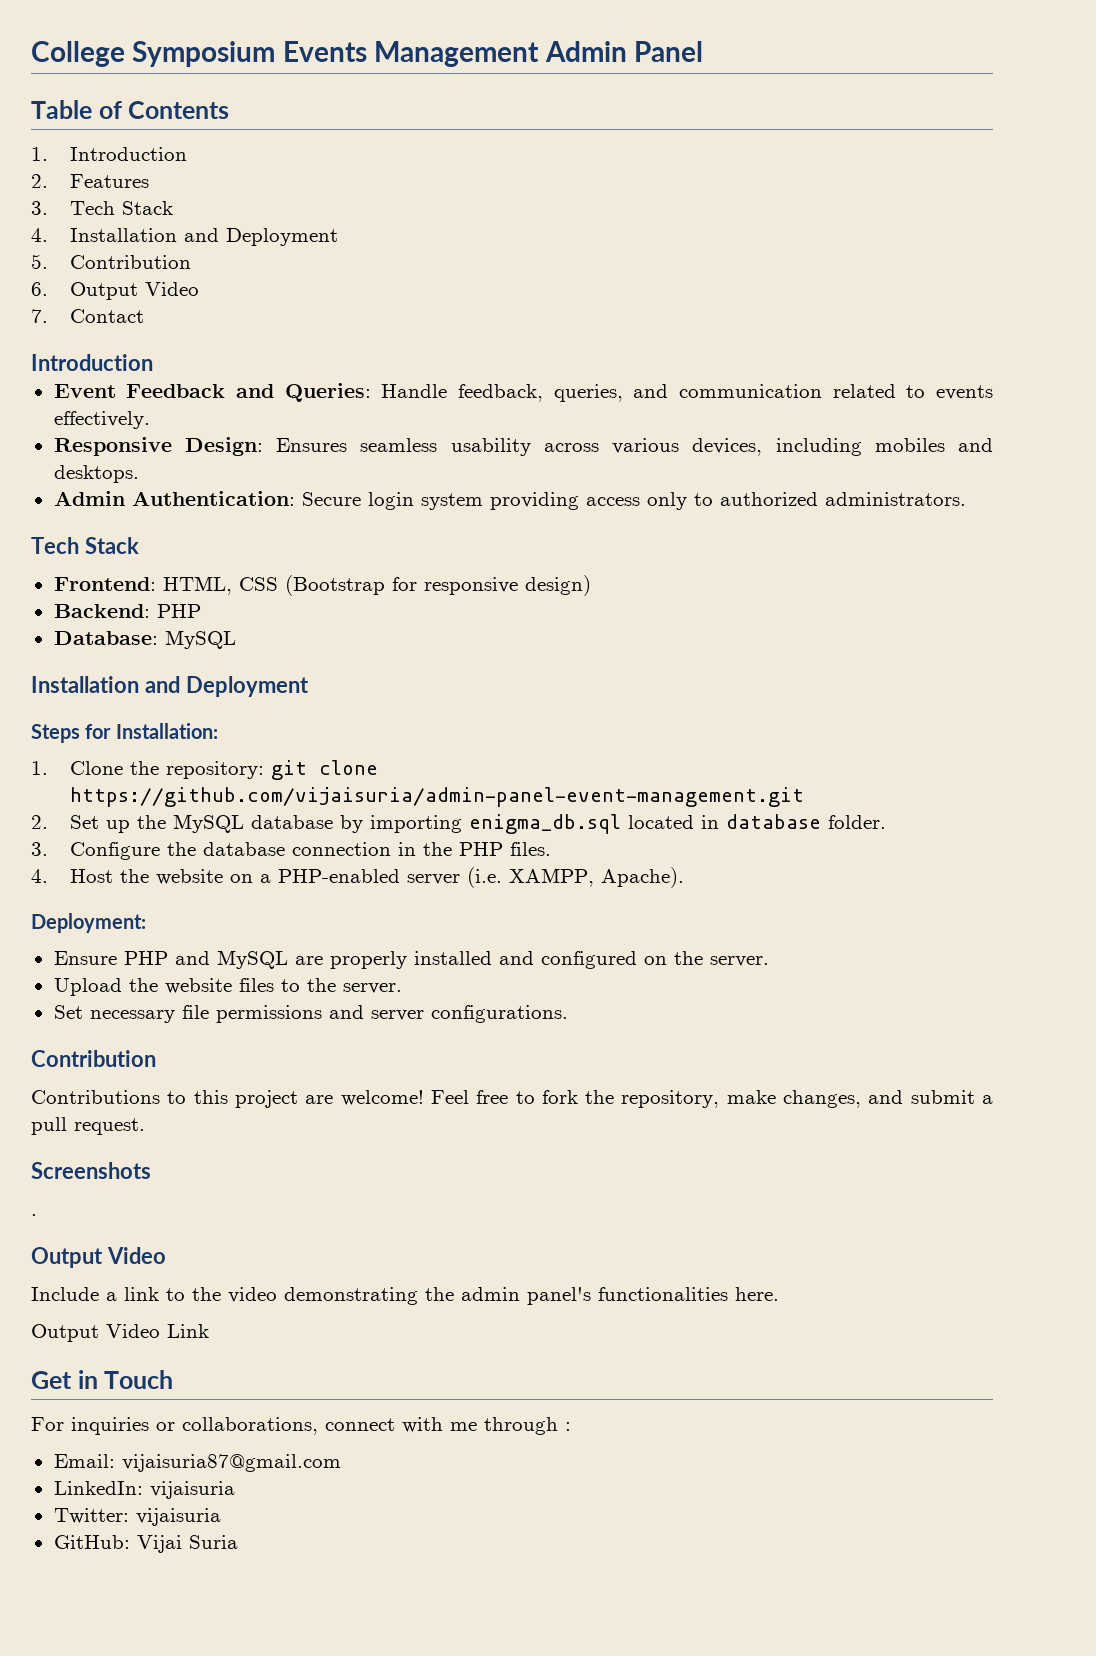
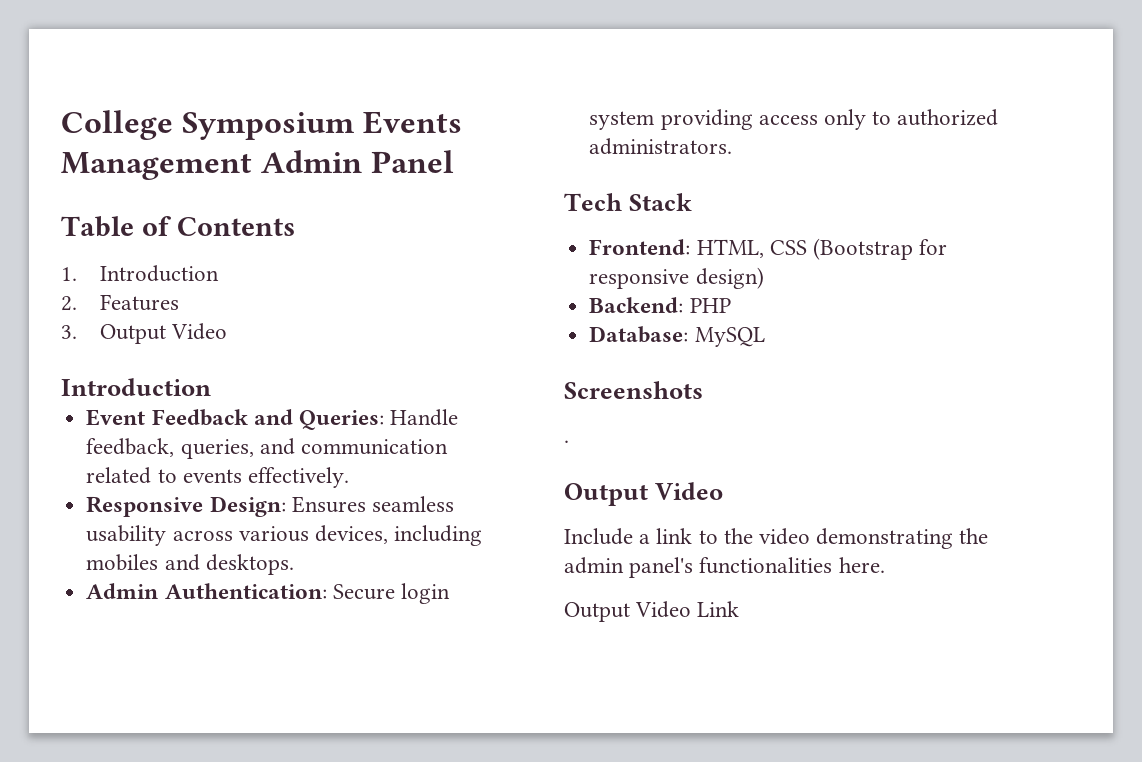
- 3. Tech Stack
- 4. Installation and Deployment
- 5. Contribution
- 6. Output Video
- 7. Contact
+ 3. Output Video
  Database: MySQL
- Installation and Deployment
- Steps for Installation:
- 1. Clone the repository: git clone https://github.com/vijaisuria/admin-panel-event-management.git
- 2. Set up the MySQL database by importing enigma_db.sql located in database folder.
- 3. Configure the database connection in the PHP files.
- 4. Host the website on a PHP-enabled server (i.e. XAMPP, Apache).
- Deployment:
- Ensure PHP and MySQL are properly installed and configured on the server.
- Upload the website files to the server.
- Set necessary file permissions and server configurations.
- Contribution
- Contributions to this project are welcome! Feel free to fork the repository, make changes, and submit a pull request.
- Get in Touch
- For inquiries or collaborations, connect with me through :
- Email: vijaisuria87@gmail.com
- LinkedIn: vijaisuria
- Twitter: vijaisuria
- GitHub: Vijai Suria

